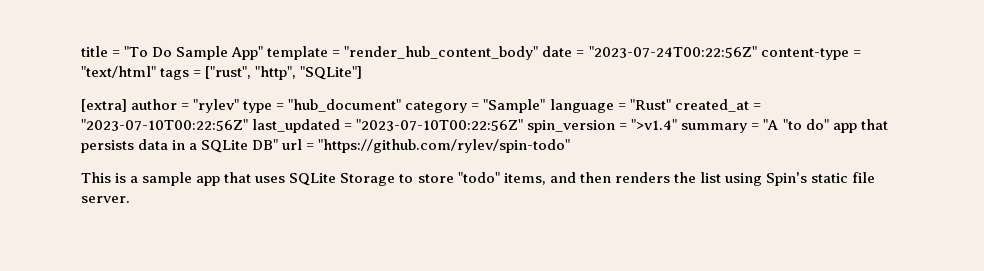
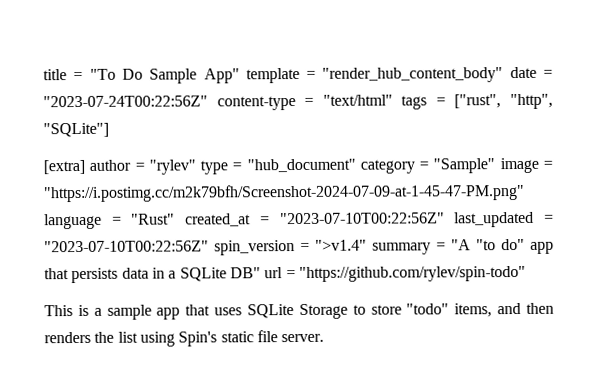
- [extra] author = "rylev" type = "hub_document" category = "Sample" language = "Rust" created_at = "2023-07-10T00:22:56Z" last_updated = "2023-07-10T00:22:56Z" spin_version = ">v1.4" summary = "A "to do" app that persists data in a SQLite DB" url = "https://github.com/rylev/spin-todo"
+ [extra] author = "rylev" type = "hub_document" category = "Sample" image = "https://i.postimg.cc/m2k79bfh/Screenshot-2024-07-09-at-1-45-47-PM.png" language = "Rust" created_at = "2023-07-10T00:22:56Z" last_updated = "2023-07-10T00:22:56Z" spin_version = ">v1.4" summary = "A "to do" app that persists data in a SQLite DB" url = "https://github.com/rylev/spin-todo"

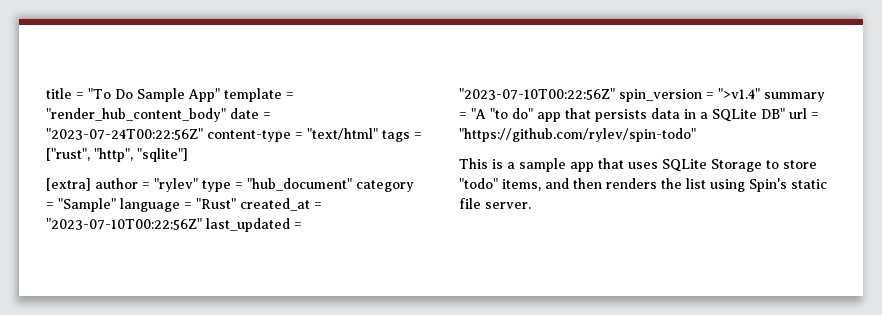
- title = "To Do Sample App" template = "render_hub_content_body" date = "2023-07-24T00:22:56Z" content-type = "text/html" tags = ["rust", "http", "SQLite"]
+ title = "To Do Sample App" template = "render_hub_content_body" date = "2023-07-24T00:22:56Z" content-type = "text/html" tags = ["rust", "http", "sqlite"]
- [extra] author = "rylev" type = "hub_document" category = "Sample" image = "https://i.postimg.cc/m2k79bfh/Screenshot-2024-07-09-at-1-45-47-PM.png" language = "Rust" created_at = "2023-07-10T00:22:56Z" last_updated = "2023-07-10T00:22:56Z" spin_version = ">v1.4" summary = "A "to do" app that persists data in a SQLite DB" url = "https://github.com/rylev/spin-todo"
+ [extra] author = "rylev" type = "hub_document" category = "Sample" language = "Rust" created_at = "2023-07-10T00:22:56Z" last_updated = "2023-07-10T00:22:56Z" spin_version = ">v1.4" summary = "A "to do" app that persists data in a SQLite DB" url = "https://github.com/rylev/spin-todo"

